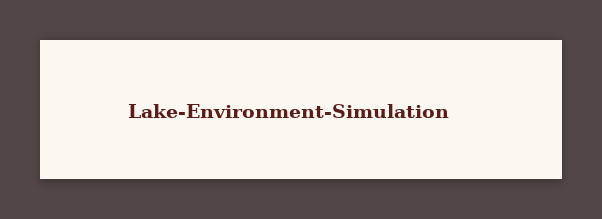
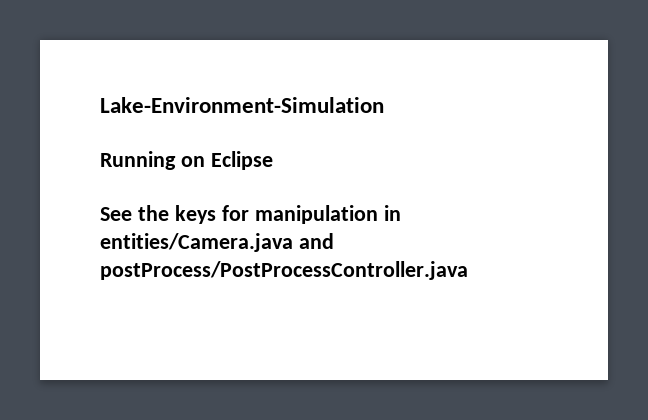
+ Running on Eclipse
+ See the keys for manipulation in entities/Camera.java and postProcess/PostProcessController.java

